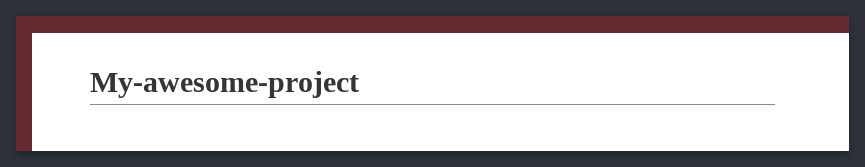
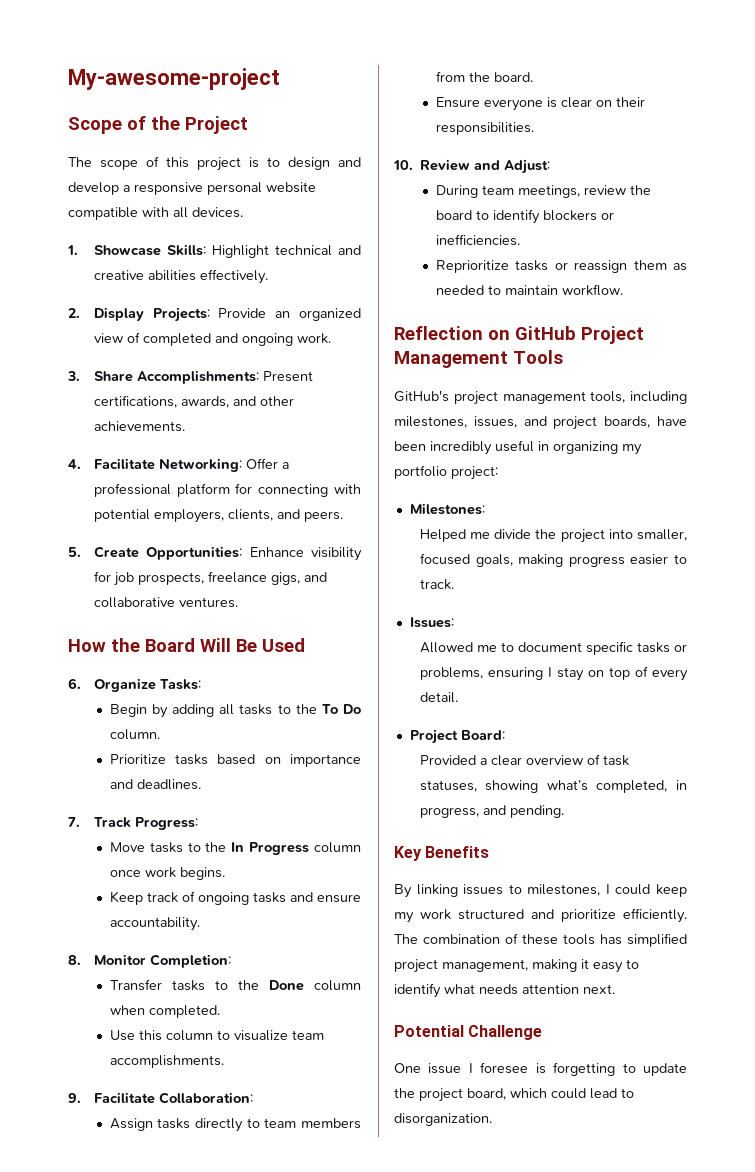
+ Scope of the Project
+ The scope of this project is to design and develop a responsive personal website compatible with all devices.
+ 1. Showcase Skills: Highlight technical and creative abilities effectively.
+ 2. Display Projects: Provide an organized view of completed and ongoing work.
+ 3. Share Accomplishments: Present certifications, awards, and other achievements.
+ 4. Facilitate Networking: Offer a professional platform for connecting with potential employers, clients, and peers.
+ 5. Create Opportunities: Enhance visibility for job prospects, freelance gigs, and collaborative ventures.
+ How the Board Will Be Used
+ 6. Organize Tasks:
+ Begin by adding all tasks to the To Do column.
+ Prioritize tasks based on importance and deadlines.
+ 7. Track Progress:
+ Move tasks to the In Progress column once work begins.
+ Keep track of ongoing tasks and ensure accountability.
+ 8. Monitor Completion:
+ Transfer tasks to the Done column when completed.
+ Use this column to visualize team accomplishments.
+ 9. Facilitate Collaboration:
+ Assign tasks directly to team members from the board.
+ Ensure everyone is clear on their responsibilities.
+ 10. Review and Adjust:
+ During team meetings, review the board to identify blockers or inefficiencies.
+ Reprioritize tasks or reassign them as needed to maintain workflow.
+ Reflection on GitHub Project Management Tools
+ GitHub's project management tools, including milestones, issues, and project boards, have been incredibly useful in organizing my portfolio project:
+ Milestones:
+ Helped me divide the project into smaller, focused goals, making progress easier to track.
+ Issues:
+ Allowed me to document specific tasks or problems, ensuring I stay on top of every detail.
+ Project Board:
+ Provided a clear overview of task statuses, showing what’s completed, in progress, and pending.
+ Key Benefits
+ By linking issues to milestones, I could keep my work structured and prioritize efficiently. The combination of these tools has simplified project management, making it easy to identify what needs attention next.
+ Potential Challenge
+ One issue I foresee is forgetting to update the project board, which could lead to disorganization.

